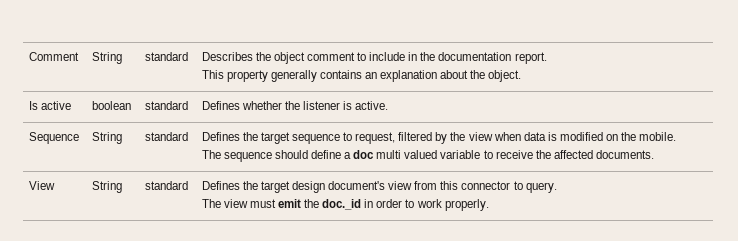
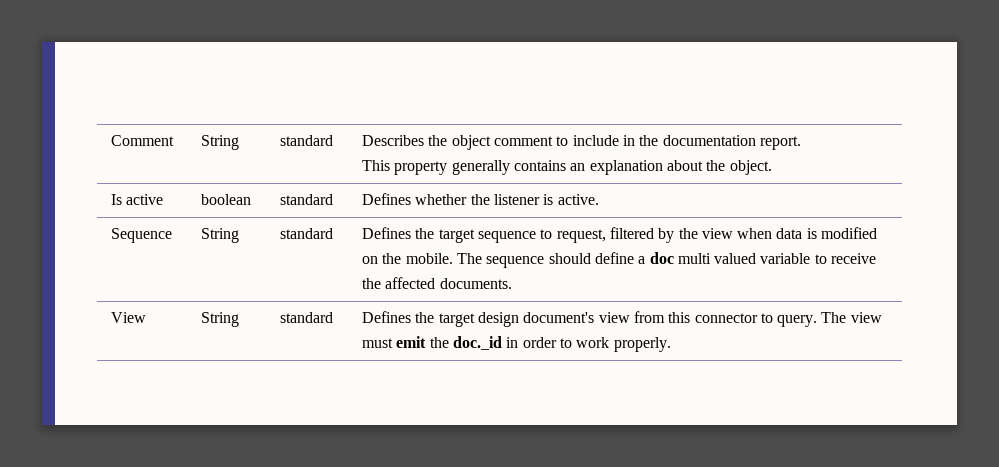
- Sequence | String | standard | Defines the target sequence to request, filtered by the view when data is modified on the mobile.
- The sequence should define a doc multi valued variable to receive the affected documents.
+ Sequence | String | standard | Defines the target sequence to request, filtered by the view when data is modified on the mobile. The sequence should define a doc multi valued variable to receive the affected documents.
- View | String | standard | Defines the target design document's view from this connector to query.
- The view must emit the doc._id in order to work properly.
+ View | String | standard | Defines the target design document's view from this connector to query. The view must emit the doc._id in order to work properly.

